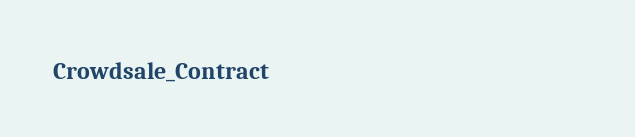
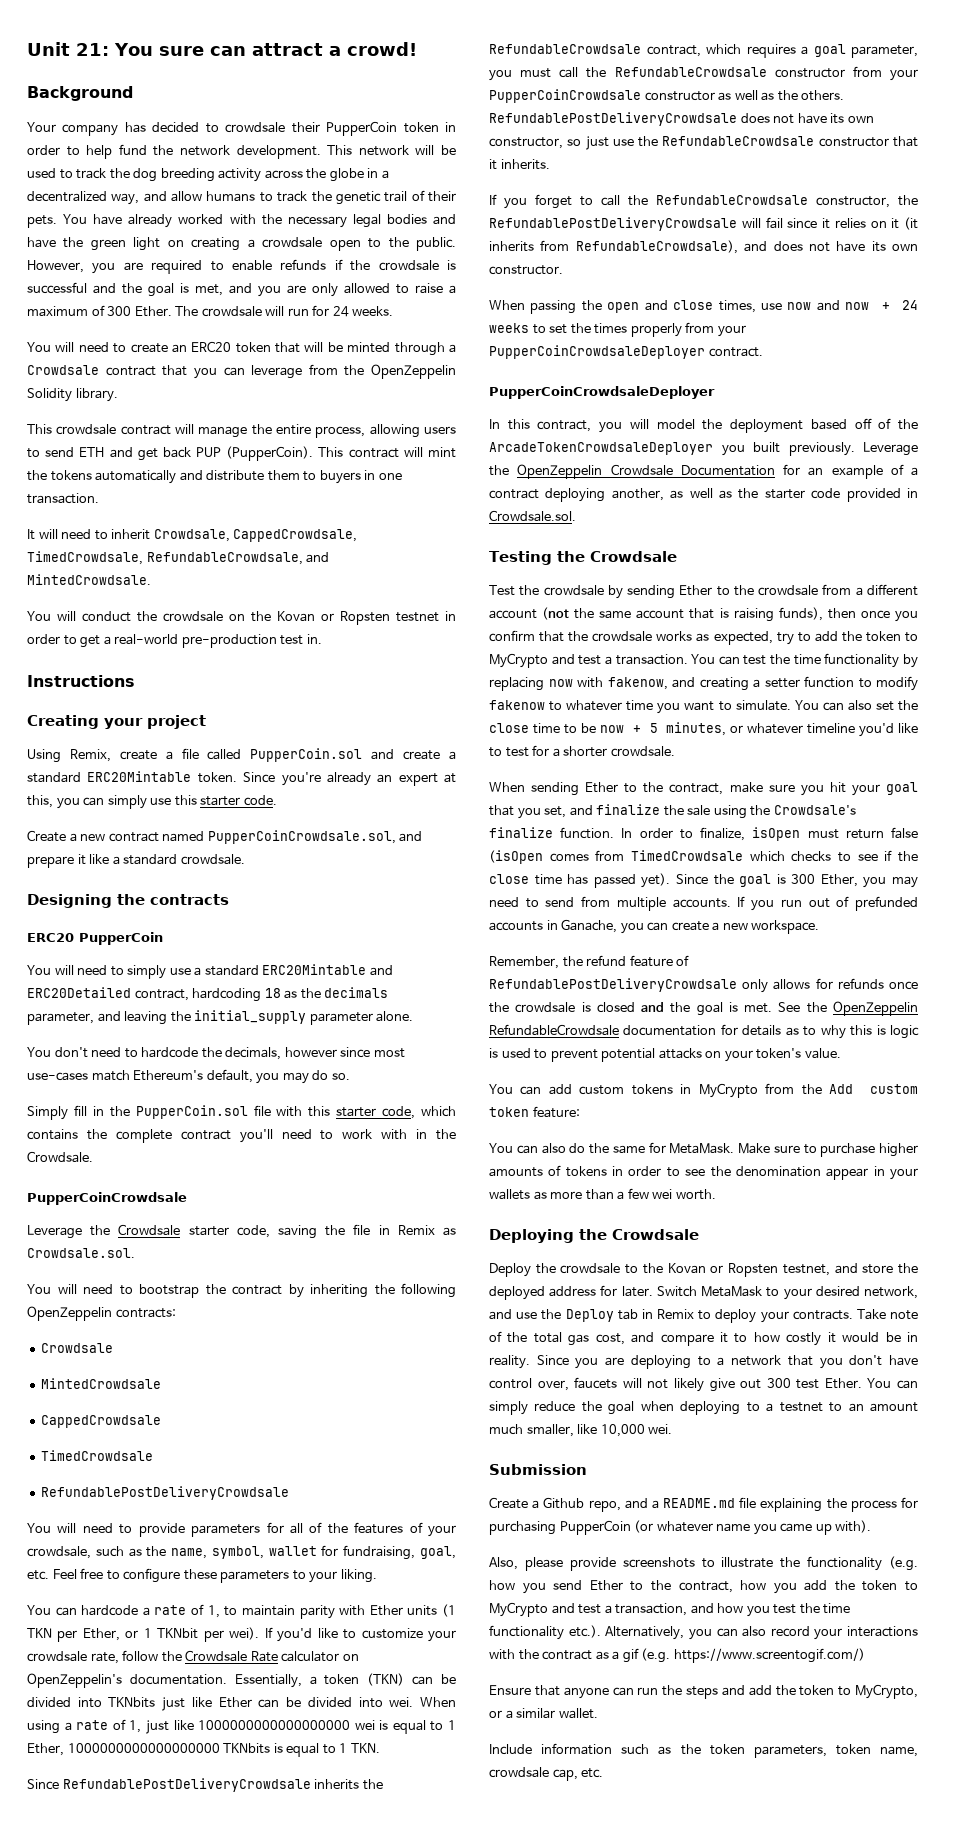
- Crowdsale_Contract
+ Unit 21: You sure can attract a crowd!
+ Background
+ Your company has decided to crowdsale their PupperCoin token in order to help fund the network development. This network will be used to track the dog breeding activity across the globe in a decentralized way, and allow humans to track the genetic trail of their pets. You have already worked with the necessary legal bodies and have the green light on creating a crowdsale open to the public. However, you are required to enable refunds if the crowdsale is successful and the goal is met, and you are only allowed to raise a maximum of 300 Ether. The crowdsale will run for 24 weeks.
+ You will need to create an ERC20 token that will be minted through a Crowdsale contract that you can leverage from the OpenZeppelin Solidity library.
+ This crowdsale contract will manage the entire process, allowing users to send ETH and get back PUP (PupperCoin). This contract will mint the tokens automatically and distribute them to buyers in one transaction.
+ It will need to inherit Crowdsale, CappedCrowdsale, TimedCrowdsale, RefundableCrowdsale, and MintedCrowdsale.
+ You will conduct the crowdsale on the Kovan or Ropsten testnet in order to get a real-world pre-production test in.
+ Instructions
+ Creating your project
+ Using Remix, create a file called PupperCoin.sol and create a standard ERC20Mintable token. Since you're already an expert at this, you can simply use this starter code.
+ Create a new contract named PupperCoinCrowdsale.sol, and prepare it like a standard crowdsale.
+ Designing the contracts
+ ERC20 PupperCoin
+ You will need to simply use a standard ERC20Mintable and ERC20Detailed contract, hardcoding 18 as the decimals parameter, and leaving the initial_supply parameter alone.
+ You don't need to hardcode the decimals, however since most use-cases match Ethereum's default, you may do so.
+ Simply fill in the PupperCoin.sol file with this starter code, which contains the complete contract you'll need to work with in the Crowdsale.
+ PupperCoinCrowdsale
+ Leverage the Crowdsale starter code, saving the file in Remix as Crowdsale.sol.
+ You will need to bootstrap the contract by inheriting the following OpenZeppelin contracts:
+ Crowdsale
+ MintedCrowdsale
+ CappedCrowdsale
+ TimedCrowdsale
+ RefundablePostDeliveryCrowdsale
+ You will need to provide parameters for all of the features of your crowdsale, such as the name, symbol, wallet for fundraising, goal, etc. Feel free to configure these parameters to your liking.
+ You can hardcode a rate of 1, to maintain parity with Ether units (1 TKN per Ether, or 1 TKNbit per wei). If you'd like to customize your crowdsale rate, follow the Crowdsale Rate calculator on OpenZeppelin's documentation. Essentially, a token (TKN) can be divided into TKNbits just like Ether can be divided into wei. When using a rate of 1, just like 1000000000000000000 wei is equal to 1 Ether, 1000000000000000000 TKNbits is equal to 1 TKN.
+ Since RefundablePostDeliveryCrowdsale inherits the RefundableCrowdsale contract, which requires a goal parameter, you must call the RefundableCrowdsale constructor from your PupperCoinCrowdsale constructor as well as the others. RefundablePostDeliveryCrowdsale does not have its own constructor, so just use the RefundableCrowdsale constructor that it inherits.
+ If you forget to call the RefundableCrowdsale constructor, the RefundablePostDeliveryCrowdsale will fail since it relies on it (it inherits from RefundableCrowdsale), and does not have its own constructor.
+ When passing the open and close times, use now and now + 24 weeks to set the times properly from your PupperCoinCrowdsaleDeployer contract.
+ PupperCoinCrowdsaleDeployer
+ In this contract, you will model the deployment based off of the ArcadeTokenCrowdsaleDeployer you built previously. Leverage the OpenZeppelin Crowdsale Documentation for an example of a contract deploying another, as well as the starter code provided in Crowdsale.sol.
+ Testing the Crowdsale
+ Test the crowdsale by sending Ether to the crowdsale from a different account (not the same account that is raising funds), then once you confirm that the crowdsale works as expected, try to add the token to MyCrypto and test a transaction. You can test the time functionality by replacing now with fakenow, and creating a setter function to modify fakenow to whatever time you want to simulate. You can also set the close time to be now + 5 minutes, or whatever timeline you'd like to test for a shorter crowdsale.
+ When sending Ether to the contract, make sure you hit your goal that you set, and finalize the sale using the Crowdsale's finalize function. In order to finalize, isOpen must return false (isOpen comes from TimedCrowdsale which checks to see if the close time has passed yet). Since the goal is 300 Ether, you may need to send from multiple accounts. If you run out of prefunded accounts in Ganache, you can create a new workspace.
+ Remember, the refund feature of RefundablePostDeliveryCrowdsale only allows for refunds once the crowdsale is closed and the goal is met. See the OpenZeppelin RefundableCrowdsale documentation for details as to why this is logic is used to prevent potential attacks on your token's value.
+ You can add custom tokens in MyCrypto from the Add custom token feature:
+ You can also do the same for MetaMask. Make sure to purchase higher amounts of tokens in order to see the denomination appear in your wallets as more than a few wei worth.
+ Deploying the Crowdsale
+ Deploy the crowdsale to the Kovan or Ropsten testnet, and store the deployed address for later. Switch MetaMask to your desired network, and use the Deploy tab in Remix to deploy your contracts. Take note of the total gas cost, and compare it to how costly it would be in reality. Since you are deploying to a network that you don't have control over, faucets will not likely give out 300 test Ether. You can simply reduce the goal when deploying to a testnet to an amount much smaller, like 10,000 wei.
+ Submission
+ Create a Github repo, and a README.md file explaining the process for purchasing PupperCoin (or whatever name you came up with).
+ Also, please provide screenshots to illustrate the functionality (e.g. how you send Ether to the contract, how you add the token to MyCrypto and test a transaction, and how you test the time functionality etc.). Alternatively, you can also record your interactions with the contract as a gif (e.g. https://www.screentogif.com/)
+ Ensure that anyone can run the steps and add the token to MyCrypto, or a similar wallet.
+ Include information such as the token parameters, token name, crowdsale cap, etc.

